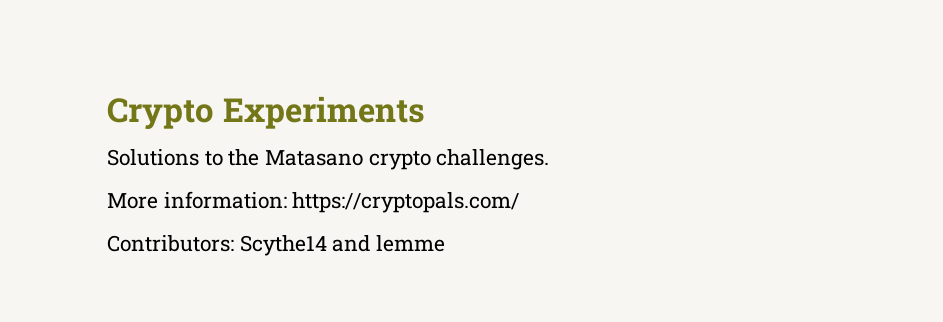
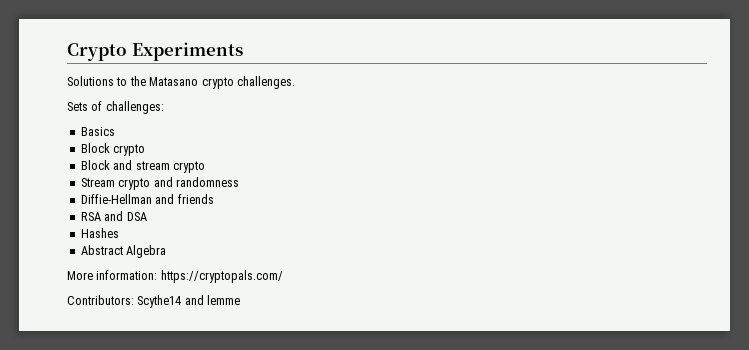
+ Sets of challenges:
+ Basics
+ Block crypto
+ Block and stream crypto
+ Stream crypto and randomness
+ Diffie-Hellman and friends
+ RSA and DSA
+ Hashes
+ Abstract Algebra

